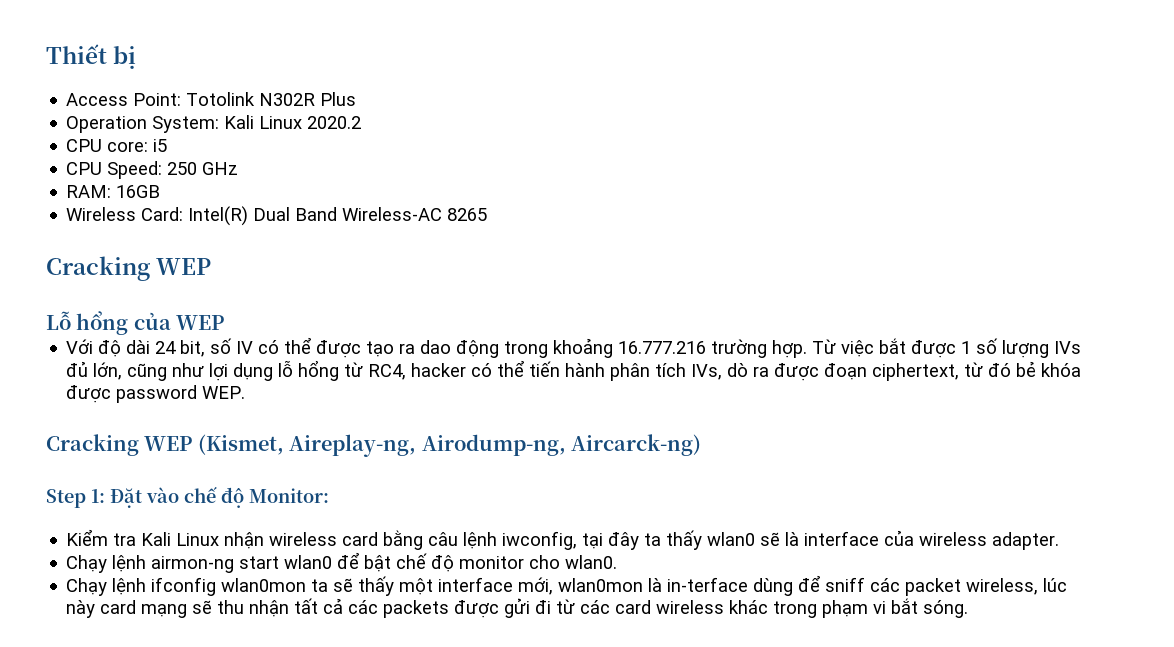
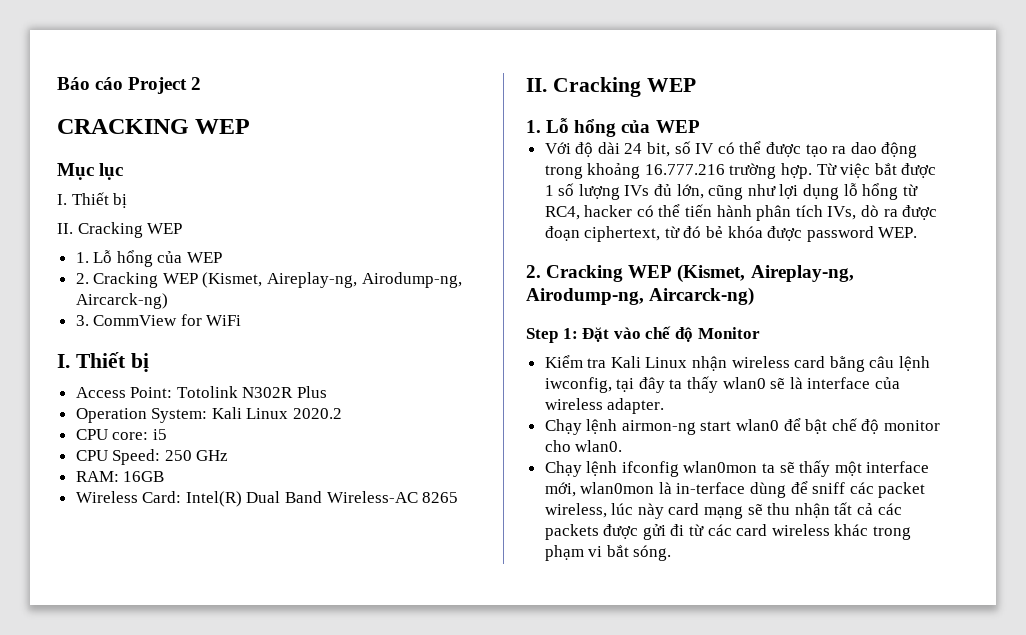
- Thiết bị
+ Báo cáo Project 2
+ CRACKING WEP
+ Mục lục
+ I. Thiết bị
+ II. Cracking WEP
+ 1. Lỗ hổng của WEP
+ 2. Cracking WEP (Kismet, Aireplay-ng, Airodump-ng, Aircarck-ng)
+ 3. CommView for WiFi
+ I. Thiết bị
  Wireless Card: Intel(R) Dual Band Wireless-AC 8265
- Cracking WEP
- Lỗ hổng của WEP
+ II. Cracking WEP
+ 1. Lỗ hổng của WEP
  Từ việc bắt được 1 số lượng IVs đủ lớn, cũng như lợi dụng lỗ hổng từ RC4, hacker có thể tiến hành phân tích IVs, dò ra được đoạn ciphertext, từ đó bẻ khóa được password WEP.
- Cracking WEP (Kismet, Aireplay-ng, Airodump-ng, Aircarck-ng)
+ 2. Cracking WEP (Kismet, Aireplay-ng, Airodump-ng, Aircarck-ng)
- Step 1: Đặt vào chế độ Monitor:
+ Step 1: Đặt vào chế độ Monitor

